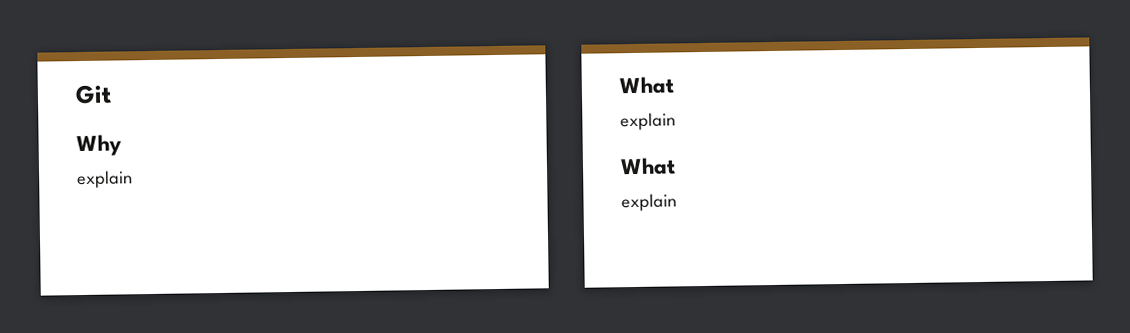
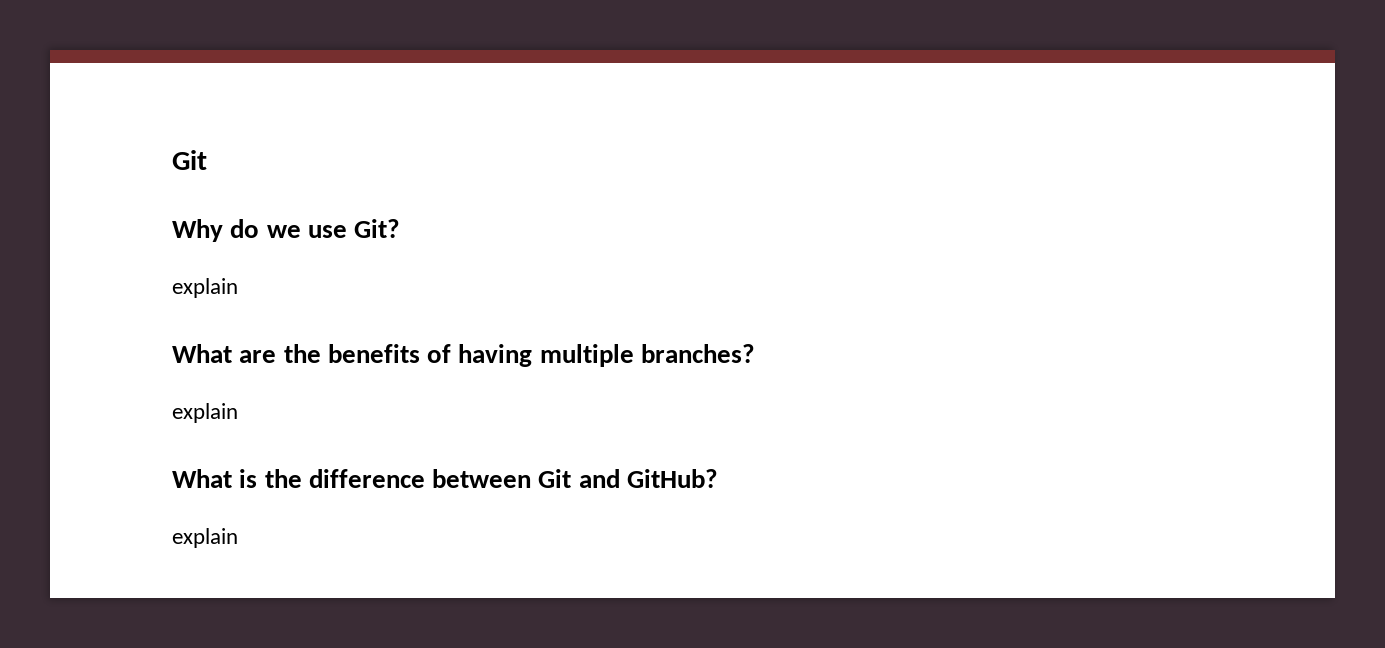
- Why
+ Why do we use Git?
  explain
- What
+ What are the benefits of having multiple branches?
  explain
- What
+ What is the difference between Git and GitHub?

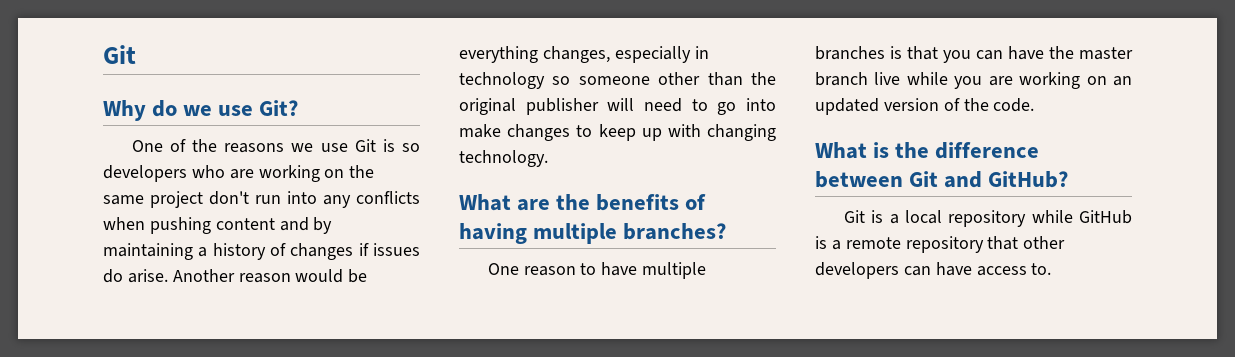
  Why do we use Git?
- explain
+ One of the reasons we use Git is so developers who are working on the same project don't run into any conflicts when pushing content and by maintaining a history of changes if issues do arise. Another reason would be everything changes, especially in technology so someone other than the original publisher will need to go into make changes to keep up with changing technology.
  What are the benefits of having multiple branches?
- explain
+ One reason to have multiple branches is that you can have the master branch live while you are working on an updated version of the code.
  What is the difference between Git and GitHub?
- explain
+ Git is a local repository while GitHub is a remote repository that other developers can have access to.

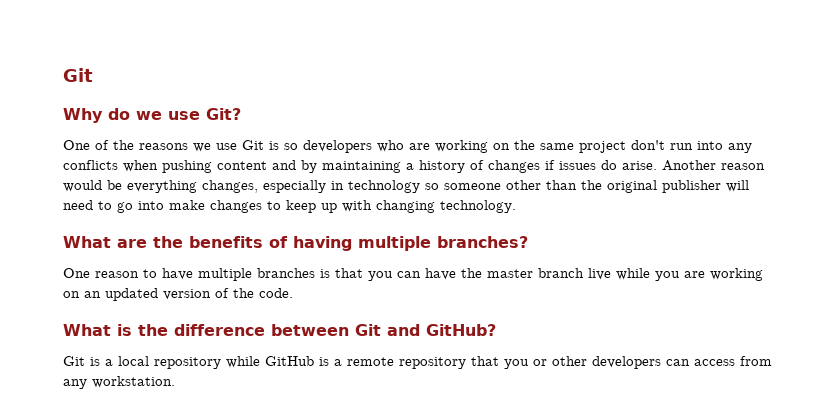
- Git is a local repository while GitHub is a remote repository that other developers can have access to.
+ Git is a local repository while GitHub is a remote repository that you or other developers can access from any workstation.

